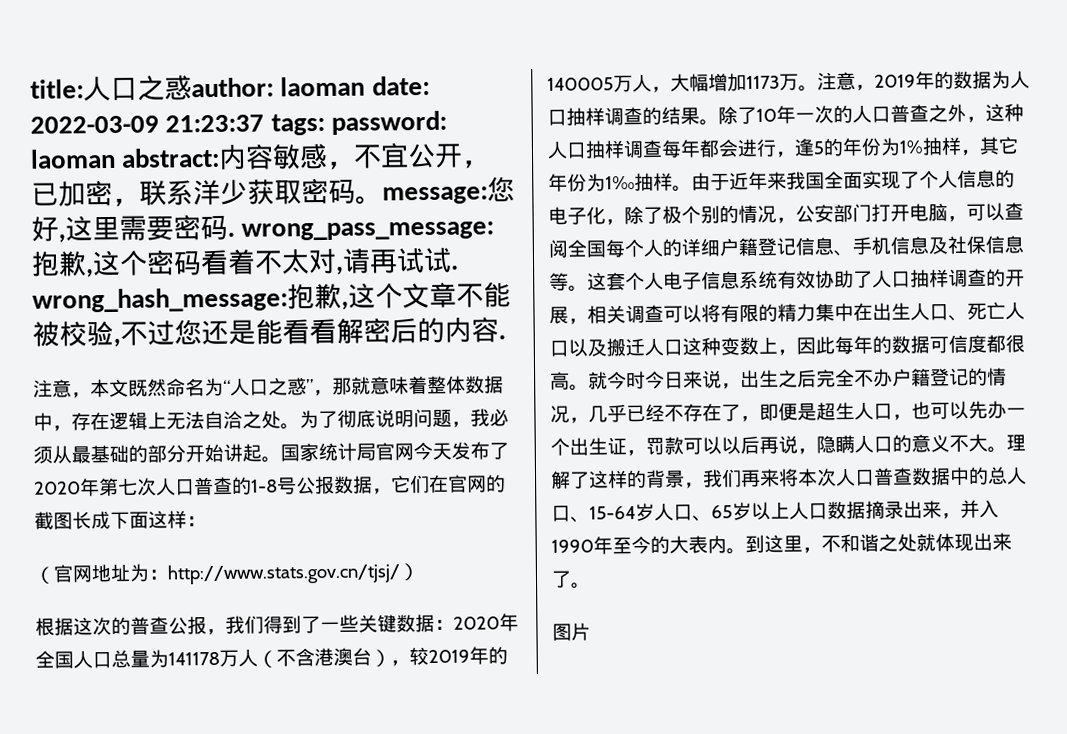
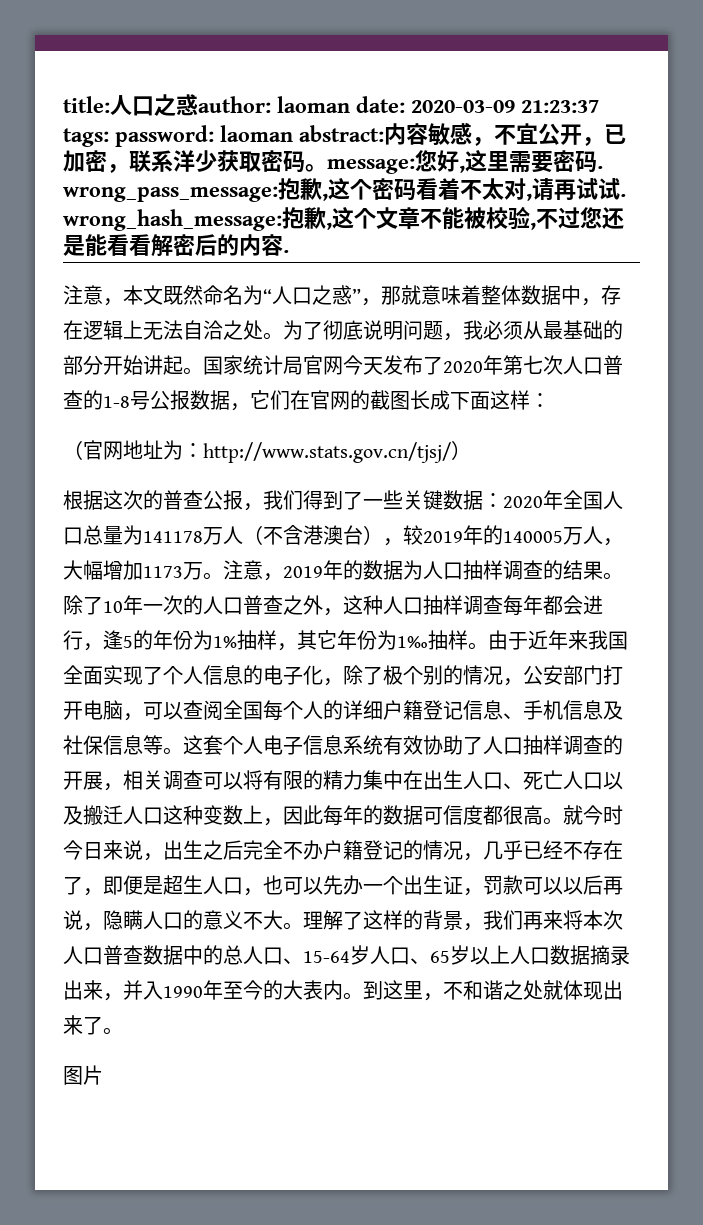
- title:人口之惑author: laoman date: 2022-03-09 21:23:37 tags: password: laoman abstract:内容敏感，不宜公开，已加密，联系洋少获取密码。message:您好,这里需要密码. wrong_pass_message:抱歉,这个密码看着不太对,请再试试. wrong_hash_message:抱歉,这个文章不能被校验,不过您还是能看看解密后的内容.
+ title:人口之惑author: laoman date: 2020-03-09 21:23:37 tags: password: laoman abstract:内容敏感，不宜公开，已加密，联系洋少获取密码。message:您好,这里需要密码. wrong_pass_message:抱歉,这个密码看着不太对,请再试试. wrong_hash_message:抱歉,这个文章不能被校验,不过您还是能看看解密后的内容.

